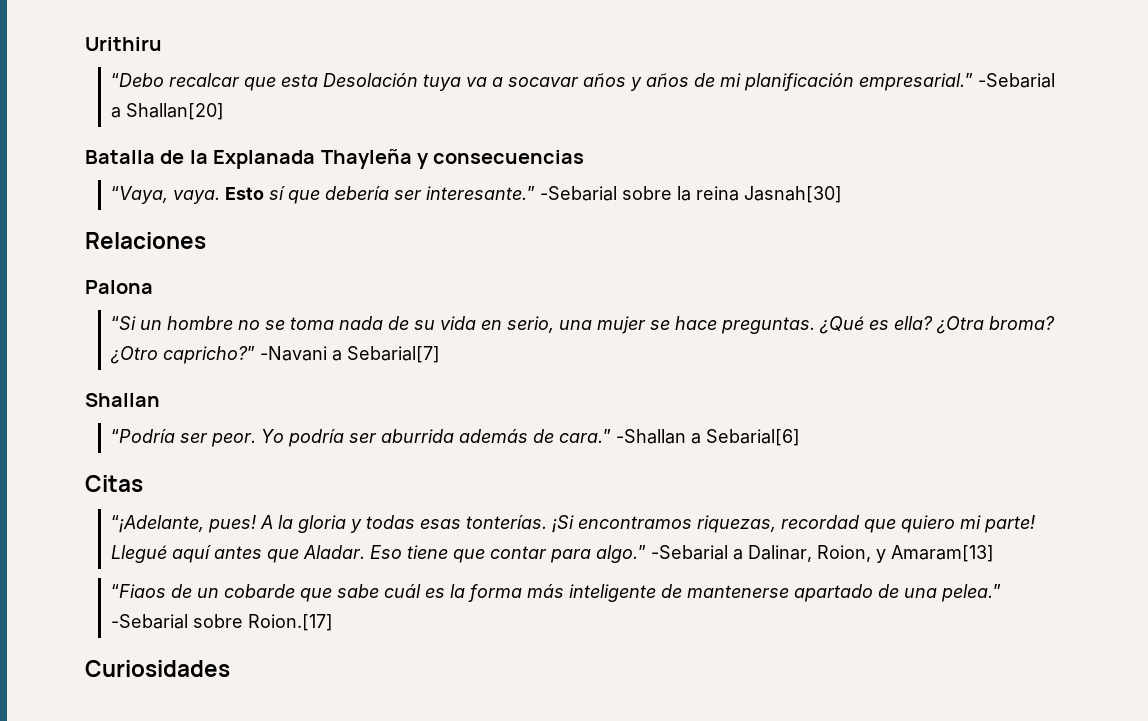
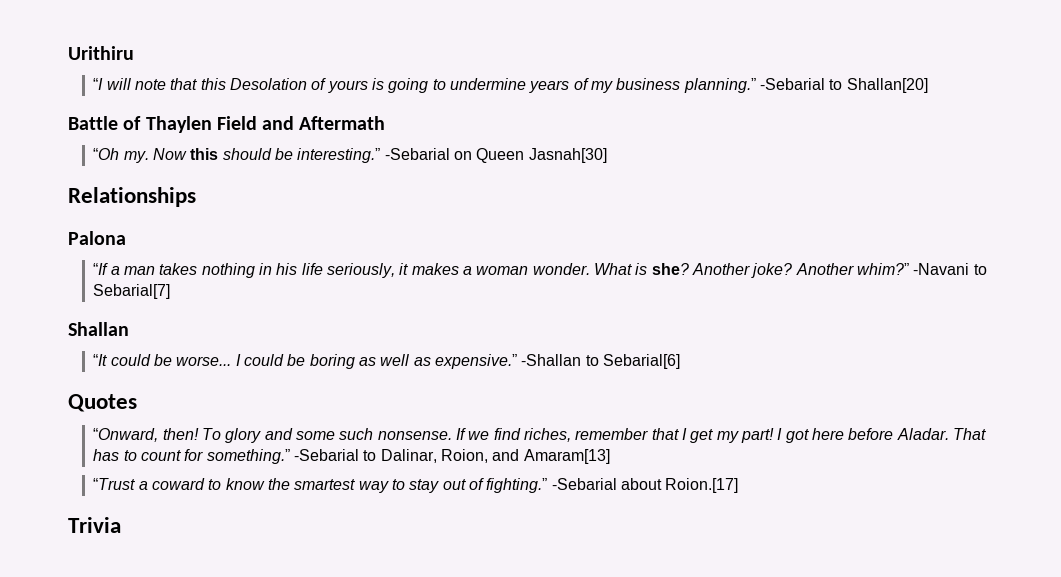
- “Debo recalcar que esta Desolación tuya va a socavar años y años de mi planificación empresarial.” -Sebarial a Shallan[20]
- Batalla de la Explanada Thayleña y consecuencias
- “Vaya, vaya. Esto sí que debería ser interesante.” -Sebarial sobre la reina Jasnah[30]
+ “I will note that this Desolation of yours is going to undermine years of my business planning.” -Sebarial to Shallan[20]
+ Battle of Thaylen Field and Aftermath
+ “Oh my. Now this should be interesting.” -Sebarial on Queen Jasnah[30]
- Relaciones
+ Relationships
- “Si un hombre no se toma nada de su vida en serio, una mujer se hace preguntas. ¿Qué es ella? ¿Otra broma? ¿Otro capricho?” -Navani a Sebarial[7]
+ “If a man takes nothing in his life seriously, it makes a woman wonder. What is she? Another joke? Another whim?” -Navani to Sebarial[7]
  Shallan
- “Podría ser peor. Yo podría ser aburrida además de cara.” -Shallan a Sebarial[6]
- Citas
- “¡Adelante, pues! A la gloria y todas esas tonterías. ¡Si encontramos riquezas, recordad que quiero mi parte! Llegué aquí antes que Aladar. Eso tiene que contar para algo.” -Sebarial a Dalinar, Roion, y Amaram[13]
+ “It could be worse... I could be boring as well as expensive.” -Shallan to Sebarial[6]
+ Quotes
+ “Onward, then! To glory and some such nonsense. If we find riches, remember that I get my part! I got here before Aladar. That has to count for something.” -Sebarial to Dalinar, Roion, and Amaram[13]
- “Fiaos de un cobarde que sabe cuál es la forma más inteligente de mantenerse apartado de una pelea.” -Sebarial sobre Roion.[17]
+ “Trust a coward to know the smartest way to stay out of fighting.” -Sebarial about Roion.[17]
- Curiosidades
+ Trivia

